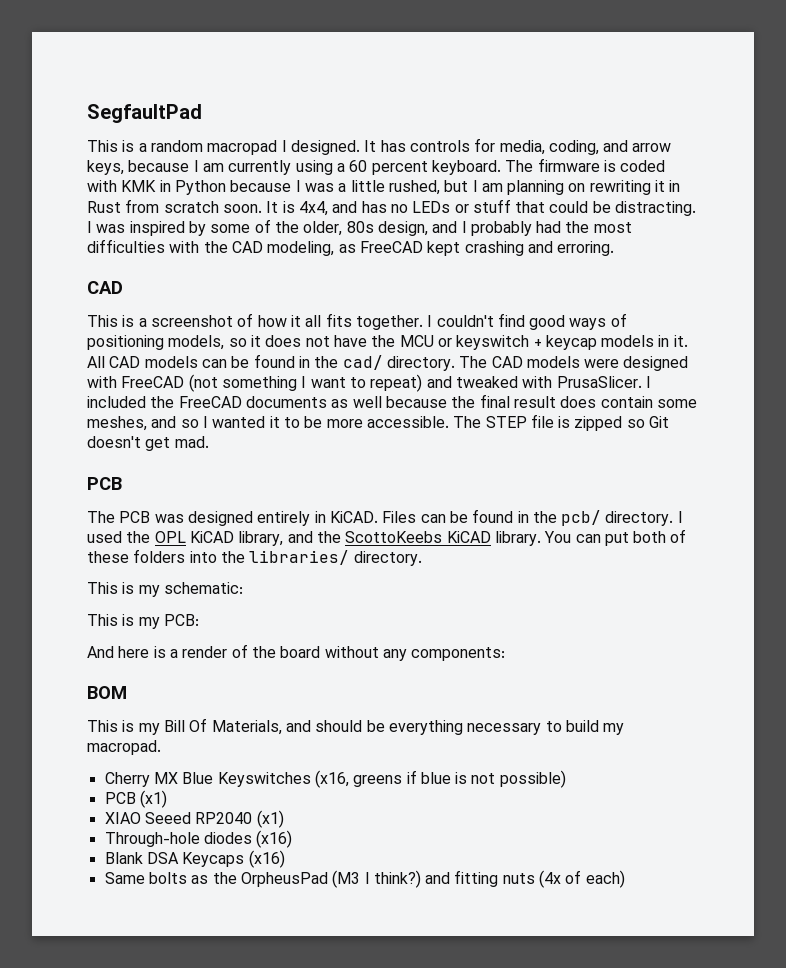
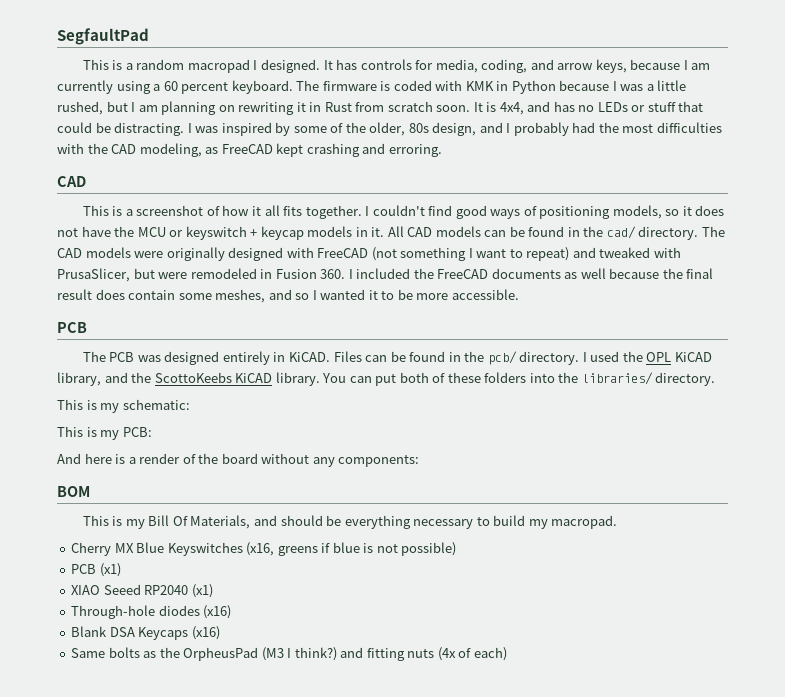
- The CAD models were designed with FreeCAD (not something I want to repeat) and tweaked with PrusaSlicer. I included the FreeCAD documents as well because the final result does contain some meshes, and so I wanted it to be more accessible. The STEP file is zipped so Git doesn't get mad.
+ The CAD models were originally designed with FreeCAD (not something I want to repeat) and tweaked with PrusaSlicer, but were remodeled in Fusion 360. I included the FreeCAD documents as well because the final result does contain some meshes, and so I wanted it to be more accessible.

